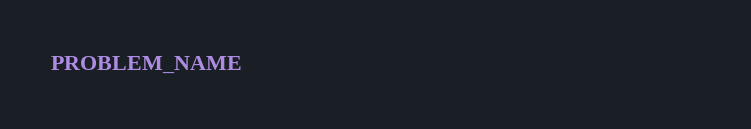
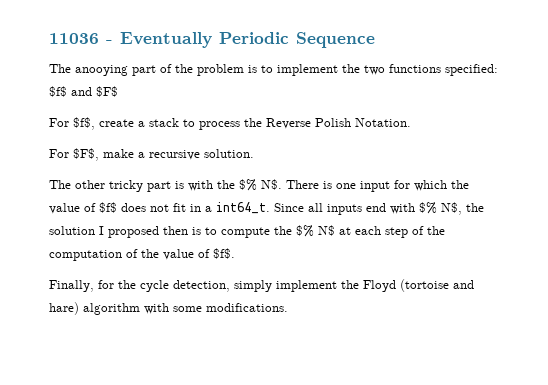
- PROBLEM_NAME
+ 11036 - Eventually Periodic Sequence
+ The anooying part of the problem is to implement the two functions specified: $f$ and $F$
+ For $f$, create a stack to process the Reverse Polish Notation.
+ For $F$, make a recursive solution.
+ The other tricky part is with the $% N$. There is one input for which the value of $f$ does not fit in a int64_t. Since all inputs end with $% N$, the solution I proposed then is to compute the $% N$ at each step of the computation of the value of $f$.
+ Finally, for the cycle detection, simply implement the Floyd (tortoise and hare) algorithm with some modifications.

